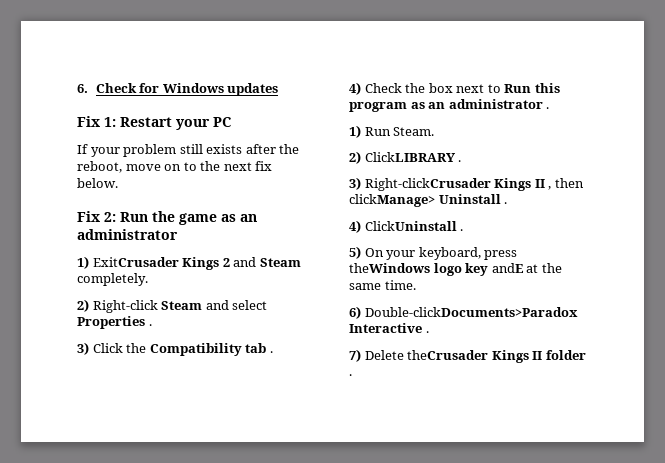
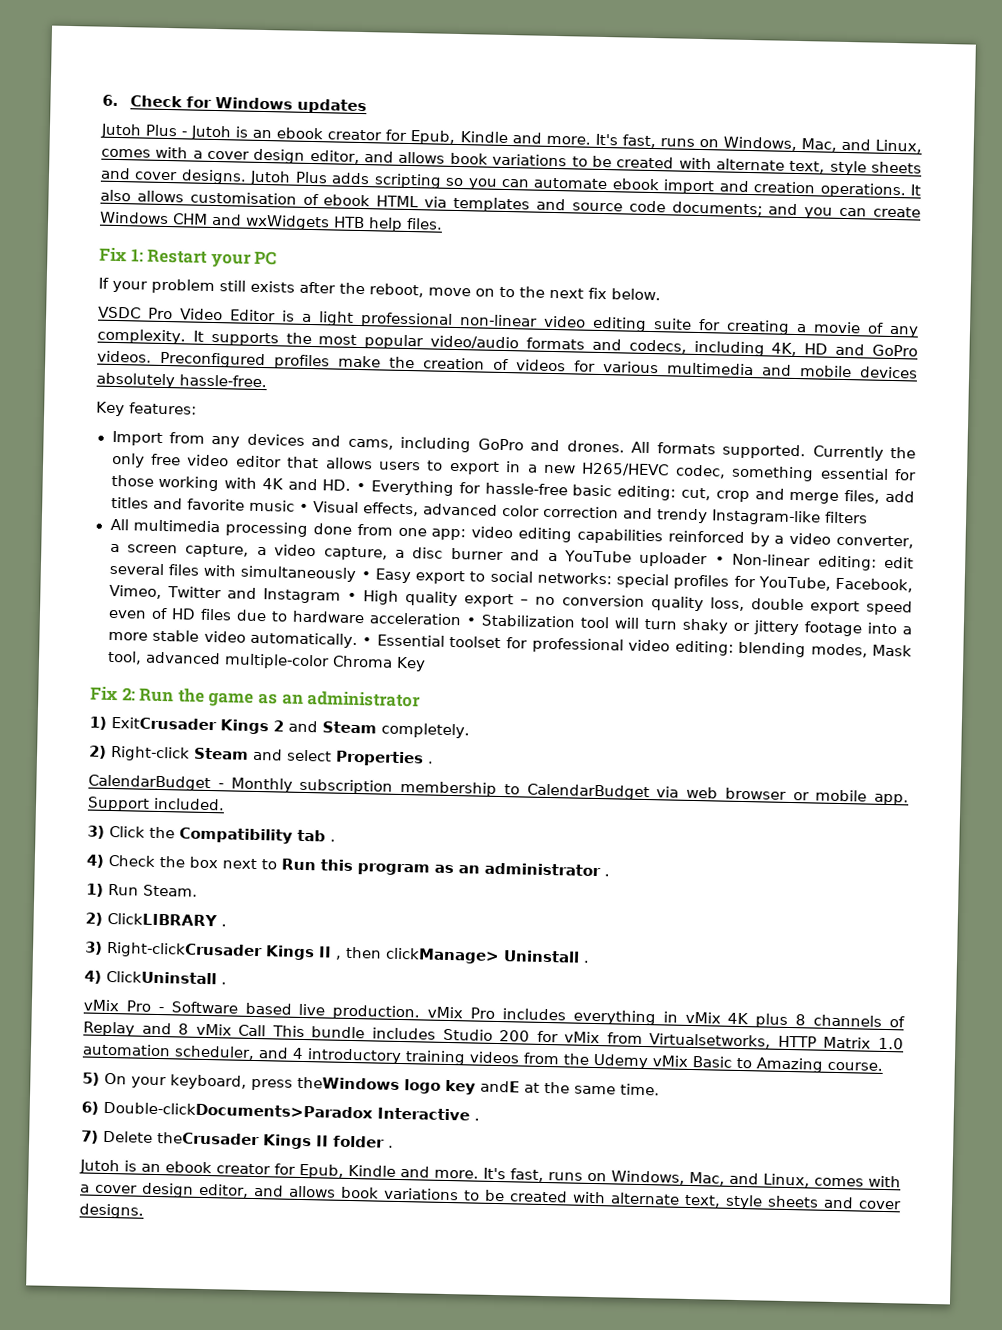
+ Jutoh Plus - Jutoh is an ebook creator for Epub, Kindle and more. It's fast, runs on Windows, Mac, and Linux, comes with a cover design editor, and allows book variations to be created with alternate text, style sheets and cover designs. Jutoh Plus adds scripting so you can automate ebook import and creation operations. It also allows customisation of ebook HTML via templates and source code documents; and you can create Windows CHM and wxWidgets HTB help files.
+ VSDC Pro Video Editor is a light professional non-linear video editing suite for creating a movie of any complexity. It supports the most popular video/audio formats and codecs, including 4K, HD and GoPro videos. Preconfigured profiles make the creation of videos for various multimedia and mobile devices absolutely hassle-free.
+ Key features:
+ Import from any devices and cams, including GoPro and drones. All formats supported. Сurrently the only free video editor that allows users to export in a new H265/HEVC codec, something essential for those working with 4K and HD. • Everything for hassle-free basic editing: cut, crop and merge files, add titles and favorite music • Visual effects, advanced color correction and trendy Instagram-like filters
+ All multimedia processing done from one app: video editing capabilities reinforced by a video converter, a screen capture, a video capture, a disc burner and a YouTube uploader • Non-linear editing: edit several files with simultaneously • Easy export to social networks: special profiles for YouTube, Facebook, Vimeo, Twitter and Instagram • High quality export – no conversion quality loss, double export speed even of HD files due to hardware acceleration • Stabilization tool will turn shaky or jittery footage into a more stable video automatically. • Essential toolset for professional video editing: blending modes, Mask tool, advanced multiple-color Chroma Key
+ CalendarBudget - Monthly subscription membership to CalendarBudget via web browser or mobile app. Support included.
+ vMix Pro - Software based live production. vMix Pro includes everything in vMix 4K plus 8 channels of Replay and 8 vMix Call This bundle includes Studio 200 for vMix from Virtualsetworks, HTTP Matrix 1.0 automation scheduler, and 4 introductory training videos from the Udemy vMix Basic to Amazing course.
  7) Delete theCrusader Kings II folder .
+ Jutoh is an ebook creator for Epub, Kindle and more. It's fast, runs on Windows, Mac, and Linux, comes with a cover design editor, and allows book variations to be created with alternate text, style sheets and cover designs.

